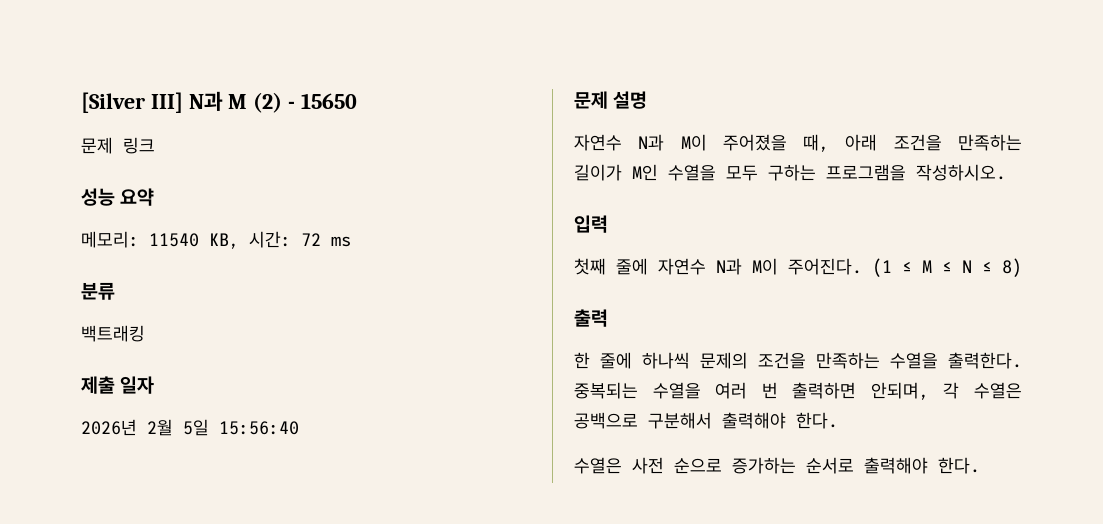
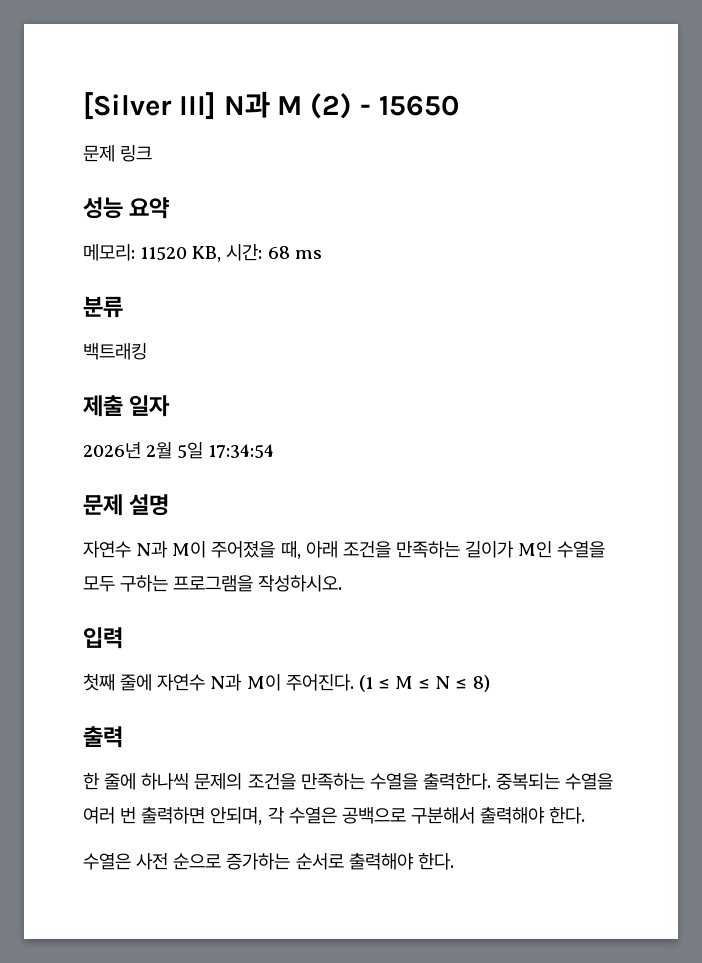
- 메모리: 11540 KB, 시간: 72 ms
+ 메모리: 11520 KB, 시간: 68 ms
- 2026년 2월 5일 15:56:40
+ 2026년 2월 5일 17:34:54

